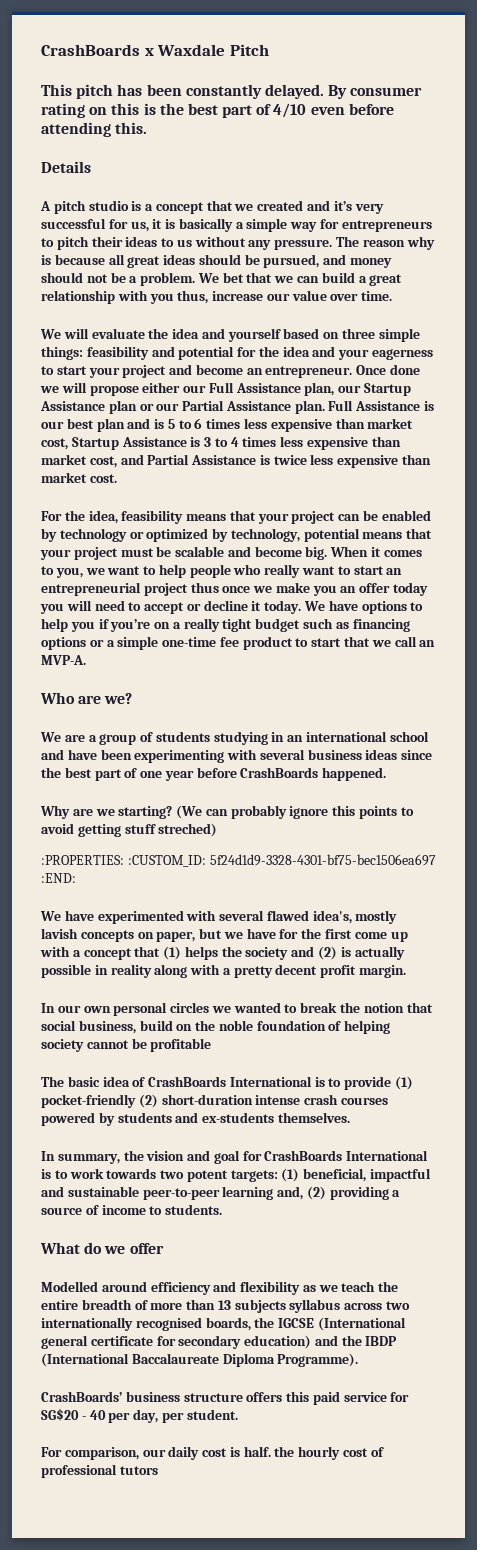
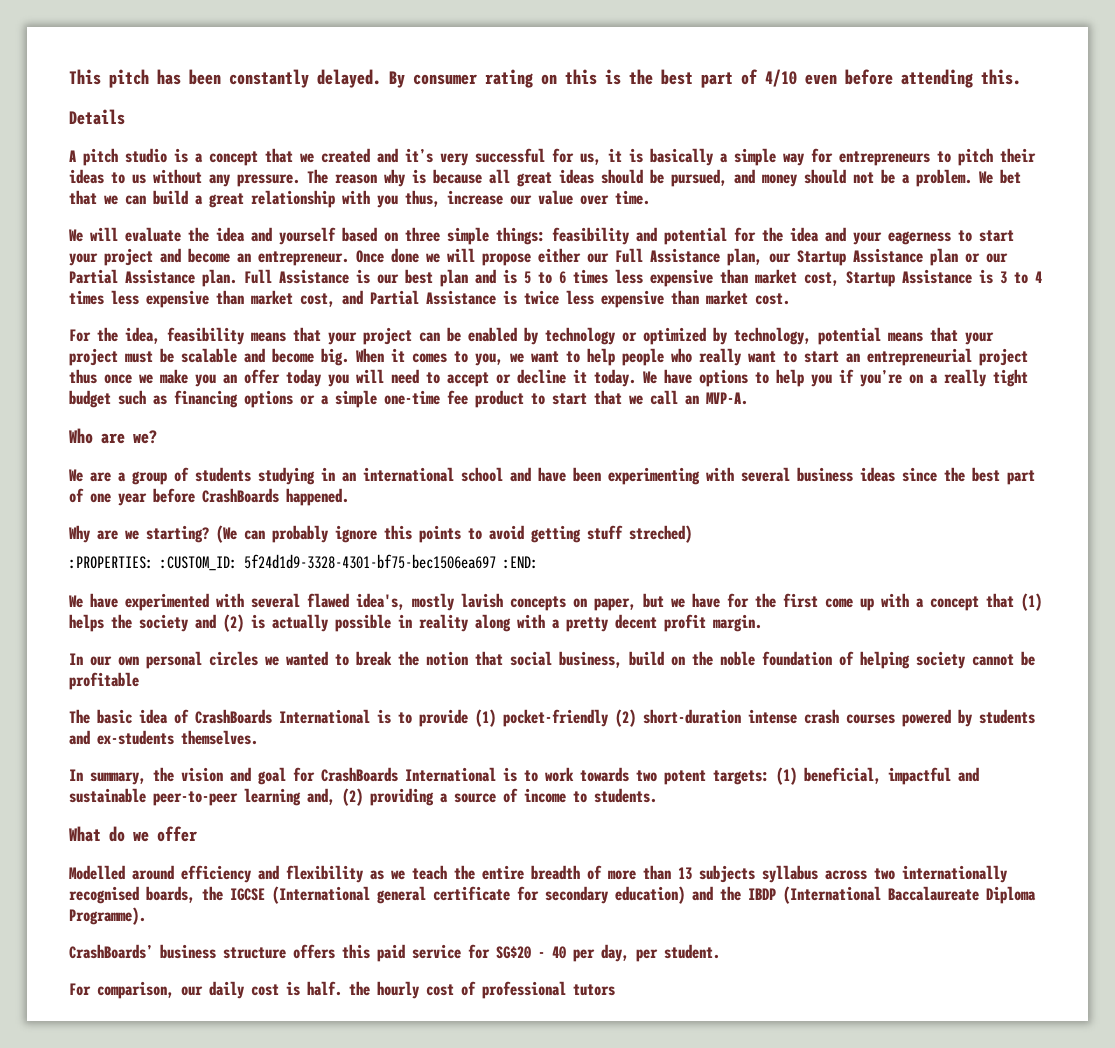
- CrashBoards x Waxdale Pitch

